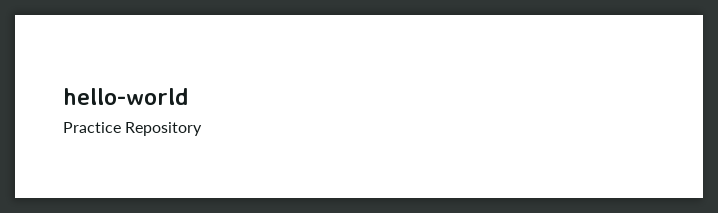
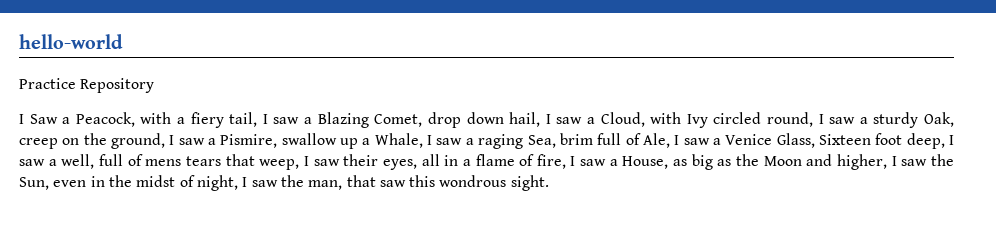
+ I Saw a Peacock, with a fiery tail, I saw a Blazing Comet, drop down hail, I saw a Cloud, with Ivy circled round, I saw a sturdy Oak, creep on the ground, I saw a Pismire, swallow up a Whale, I saw a raging Sea, brim full of Ale, I saw a Venice Glass, Sixteen foot deep, I saw a well, full of mens tears that weep, I saw their eyes, all in a flame of fire, I saw a House, as big as the Moon and higher, I saw the Sun, even in the midst of night, I saw the man, that saw this wondrous sight.

